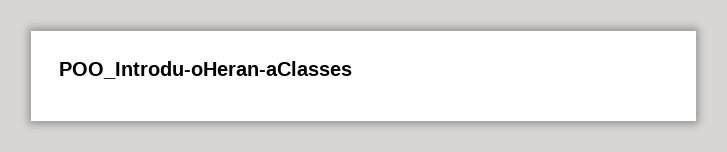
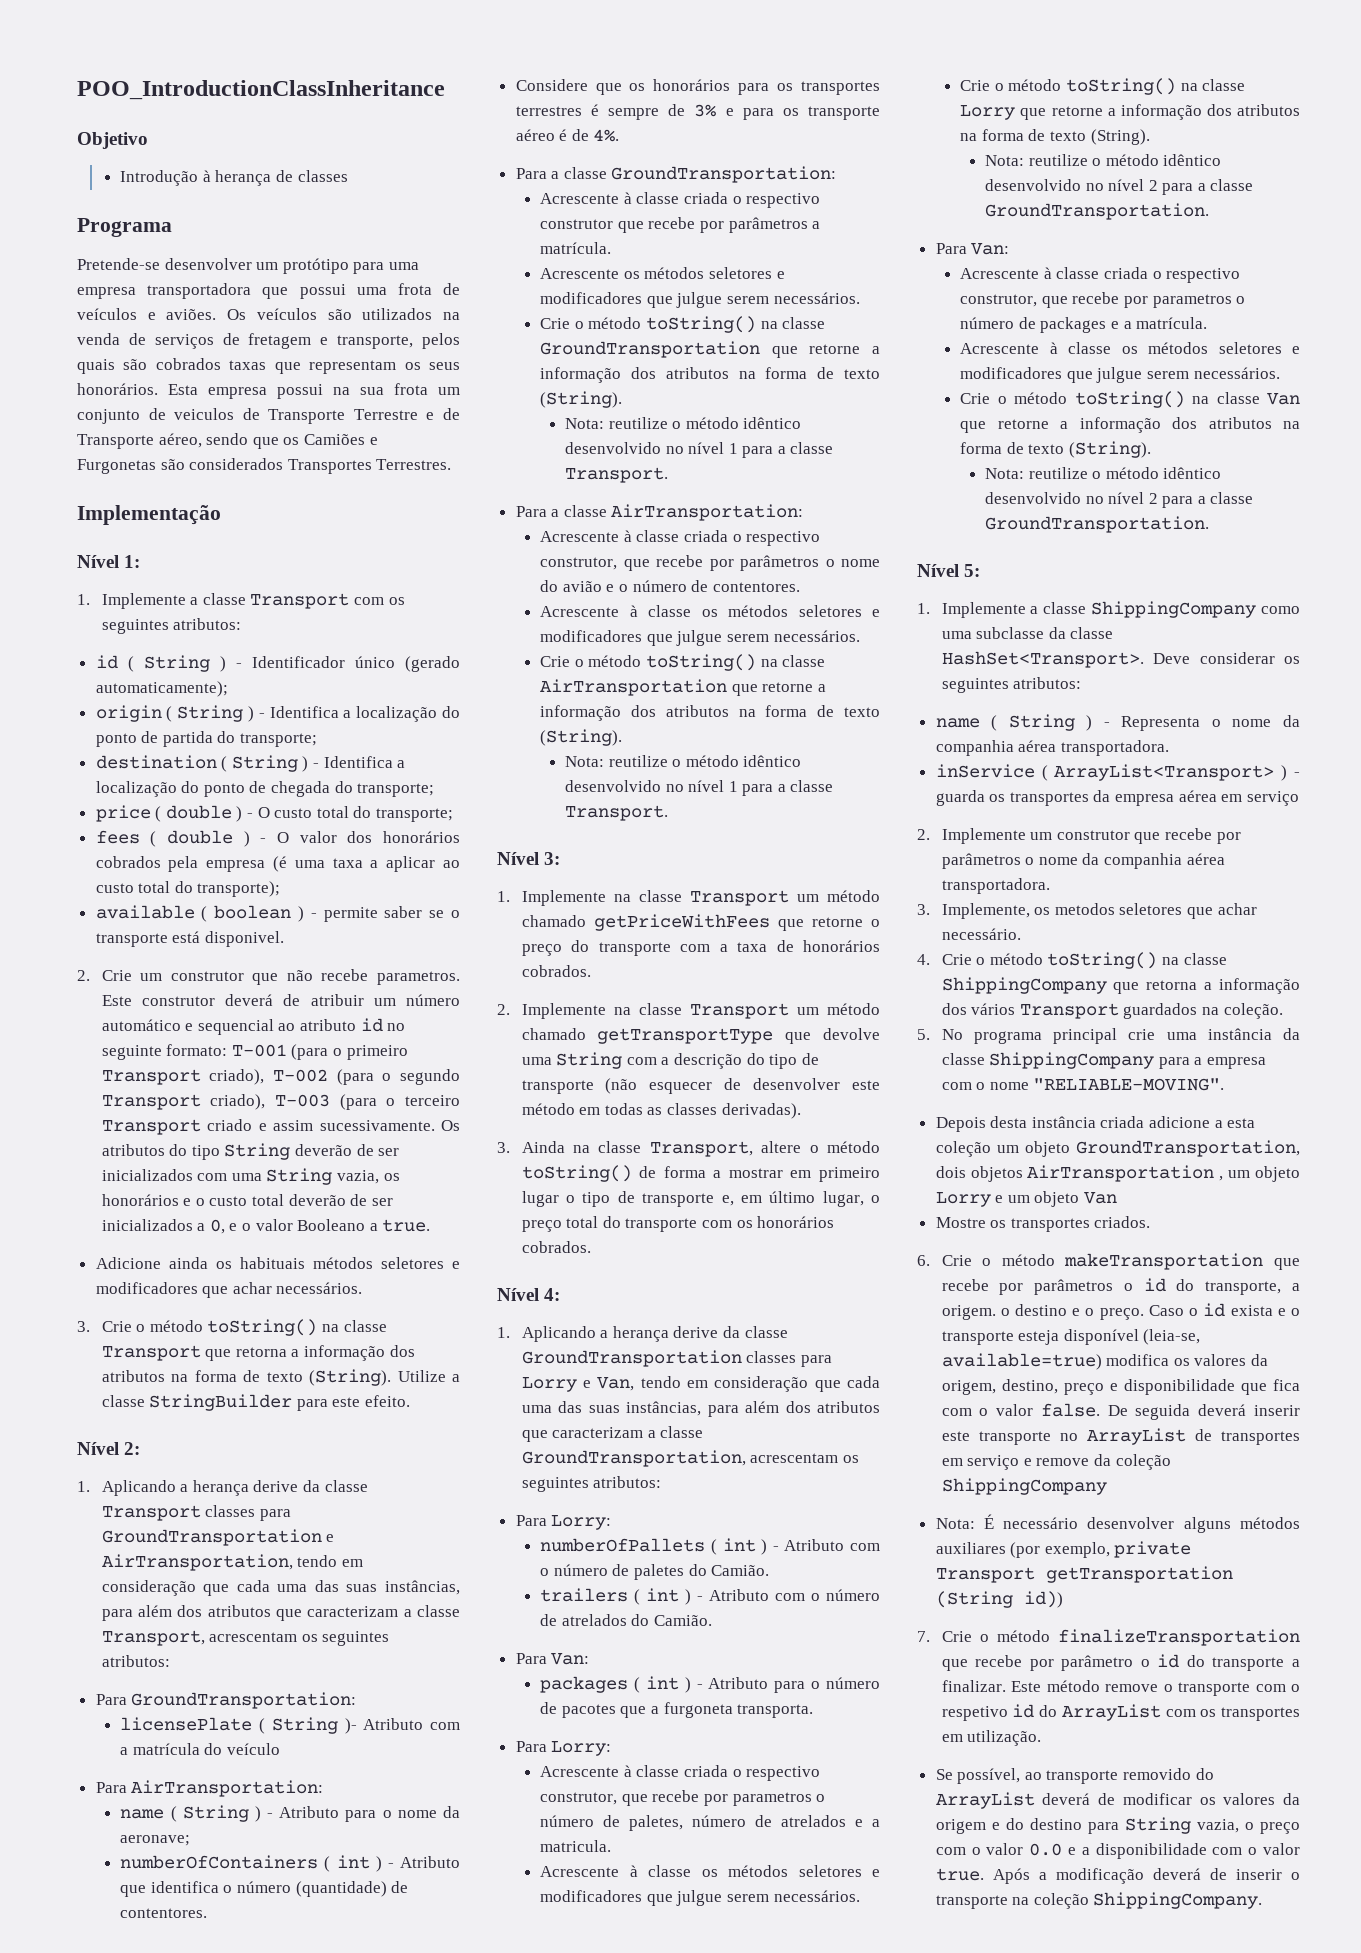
- POO_Introdu-oHeran-aClasses
+ POO_IntroductionClassInheritance
+ Objetivo
+ Introdução à herança de classes
+ Programa
+ Pretende-se desenvolver um protótipo para uma empresa transportadora que possui uma frota de veículos e aviões. Os veículos são utilizados na venda de serviços de fretagem e transporte, pelos quais são cobrados taxas que representam os seus honorários. Esta empresa possui na sua frota um conjunto de veiculos de Transporte Terrestre e de Transporte aéreo, sendo que os Camiões e Furgonetas são considerados Transportes Terrestres.
+ Implementação
+ Nível 1:
+ 1. Implemente a classe Transport com os seguintes atributos:
+ id ( String ) - Identificador único (gerado automaticamente);
+ origin ( String ) - Identifica a localização do ponto de partida do transporte;
+ destination ( String ) - Identifica a localização do ponto de chegada do transporte;
+ price ( double ) - O custo total do transporte;
+ fees ( double ) - O valor dos honorários cobrados pela empresa (é uma taxa a aplicar ao custo total do transporte);
+ available ( boolean ) - permite saber se o transporte está disponivel.
+ 2. Crie um construtor que não recebe parametros. Este construtor deverá de atribuir um número automático e sequencial ao atributo id no seguinte formato: T-001 (para o primeiro Transport criado), T-002 (para o segundo Transport criado), T-003 (para o terceiro Transport criado e assim sucessivamente. Os atributos do tipo String deverão de ser inicializados com uma String vazia, os honorários e o custo total deverão de ser inicializados a 0, e o valor Booleano a true.
+ Adicione ainda os habituais métodos seletores e modificadores que achar necessários.
+ 3. Crie o método toString() na classe Transport que retorna a informação dos atributos na forma de texto (String). Utilize a classe StringBuilder para este efeito.
+ Nível 2:
+ 1. Aplicando a herança derive da classe Transport classes para GroundTransportation e AirTransportation, tendo em consideração que cada uma das suas instâncias, para além dos atributos que caracterizam a classe Transport, acrescentam os seguintes atributos:
+ Para GroundTransportation:
+ licensePlate ( String )- Atributo com a matrícula do veículo
+ Para AirTransportation:
+ name ( String ) - Atributo para o nome da aeronave;
+ numberOfContainers ( int ) - Atributo que identifica o número (quantidade) de contentores.
+ Considere que os honorários para os transportes terrestres é sempre de 3% e para os transporte aéreo é de 4%.
+ Para a classe GroundTransportation:
+ Acrescente à classe criada o respectivo construtor que recebe por parâmetros a matrícula.
+ Acrescente os métodos seletores e modificadores que julgue serem necessários.
+ Crie o método toString() na classe GroundTransportation que retorne a informação dos atributos na forma de texto (String).
+ Nota: reutilize o método idêntico desenvolvido no nível 1 para a classe Transport.
+ Para a classe AirTransportation:
+ Acrescente à classe criada o respectivo construtor, que recebe por parâmetros o nome do avião e o número de contentores.
+ Acrescente à classe os métodos seletores e modificadores que julgue serem necessários.
+ Crie o método toString() na classe AirTransportation que retorne a informação dos atributos na forma de texto (String).
+ Nota: reutilize o método idêntico desenvolvido no nível 1 para a classe Transport.
+ Nível 3:
+ 1. Implemente na classe Transport um método chamado getPriceWithFees que retorne o preço do transporte com a taxa de honorários cobrados.
+ 2. Implemente na classe Transport um método chamado getTransportType que devolve uma String com a descrição do tipo de transporte (não esquecer de desenvolver este método em todas as classes derivadas).
+ 3. Ainda na classe Transport, altere o método toString() de forma a mostrar em primeiro lugar o tipo de transporte e, em último lugar, o preço total do transporte com os honorários cobrados.
+ Nível 4:
+ 1. Aplicando a herança derive da classe GroundTransportation classes para Lorry e Van, tendo em consideração que cada uma das suas instâncias, para além dos atributos que caracterizam a classe GroundTransportation, acrescentam os seguintes atributos:
+ Para Lorry:
+ numberOfPallets ( int ) - Atributo com o número de paletes do Camião.
+ trailers ( int ) - Atributo com o número de atrelados do Camião.
+ Para Van:
+ packages ( int ) - Atributo para o número de pacotes que a furgoneta transporta.
+ Para Lorry:
+ Acrescente à classe criada o respectivo construtor, que recebe por parametros o número de paletes, número de atrelados e a matricula.
+ Acrescente à classe os métodos seletores e modificadores que julgue serem necessários.
+ Crie o método toString() na classe Lorry que retorne a informação dos atributos na forma de texto (String).
+ Nota: reutilize o método idêntico desenvolvido no nível 2 para a classe GroundTransportation.
+ Para Van:
+ Acrescente à classe criada o respectivo construtor, que recebe por parametros o número de packages e a matrícula.
+ Acrescente à classe os métodos seletores e modificadores que julgue serem necessários.
+ Crie o método toString() na classe Van que retorne a informação dos atributos na forma de texto (String).
+ Nota: reutilize o método idêntico desenvolvido no nível 2 para a classe GroundTransportation.
+ Nível 5:
+ 1. Implemente a classe ShippingCompany como uma subclasse da classe HashSet<Transport>. Deve considerar os seguintes atributos:
+ name ( String ) - Representa o nome da companhia aérea transportadora.
+ inService ( ArrayList<Transport> ) - guarda os transportes da empresa aérea em serviço
+ 2. Implemente um construtor que recebe por parâmetros o nome da companhia aérea transportadora.
+ 3. Implemente, os metodos seletores que achar necessário.
+ 4. Crie o método toString() na classe ShippingCompany que retorna a informação dos vários Transport guardados na coleção.
+ 5. No programa principal crie uma instância da classe ShippingCompany para a empresa com o nome "RELIABLE-MOVING".
+ Depois desta instância criada adicione a esta coleção um objeto GroundTransportation, dois objetos AirTransportation , um objeto Lorry e um objeto Van
+ Mostre os transportes criados.
+ 6. Crie o método makeTransportation que recebe por parâmetros o id do transporte, a origem. o destino e o preço. Caso o id exista e o transporte esteja disponível (leia-se, available=true) modifica os valores da origem, destino, preço e disponibilidade que fica com o valor false. De seguida deverá inserir este transporte no ArrayList de transportes em serviço e remove da coleção ShippingCompany
+ Nota: É necessário desenvolver alguns métodos auxiliares (por exemplo, private Transport getTransportation (String id))
+ 7. Crie o método finalizeTransportation que recebe por parâmetro o id do transporte a finalizar. Este método remove o transporte com o respetivo id do ArrayList com os transportes em utilização.
+ Se possível, ao transporte removido do ArrayList deverá de modificar os valores da origem e do destino para String vazia, o preço com o valor 0.0 e a disponibilidade com o valor true. Após a modificação deverá de inserir o transporte na coleção ShippingCompany.

